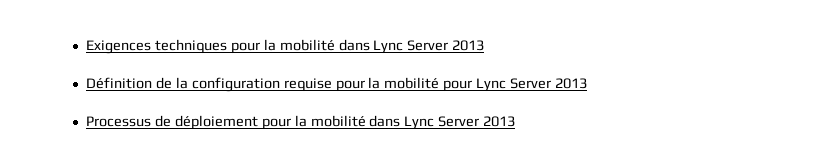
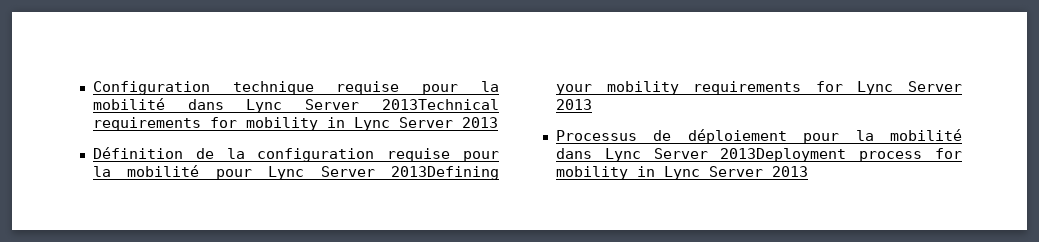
- Exigences techniques pour la mobilité dans Lync Server 2013
+ Configuration technique requise pour la mobilité dans Lync Server 2013Technical requirements for mobility in Lync Server 2013
- Définition de la configuration requise pour la mobilité pour Lync Server 2013
+ Définition de la configuration requise pour la mobilité pour Lync Server 2013Defining your mobility requirements for Lync Server 2013
- Processus de déploiement pour la mobilité dans Lync Server 2013
+ Processus de déploiement pour la mobilité dans Lync Server 2013Deployment process for mobility in Lync Server 2013

